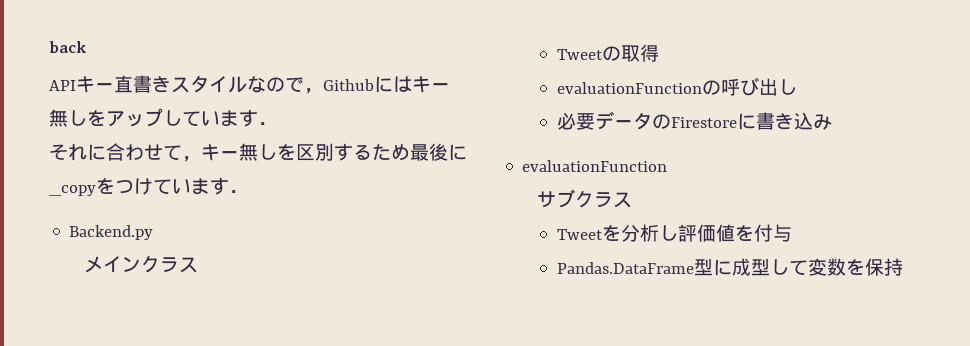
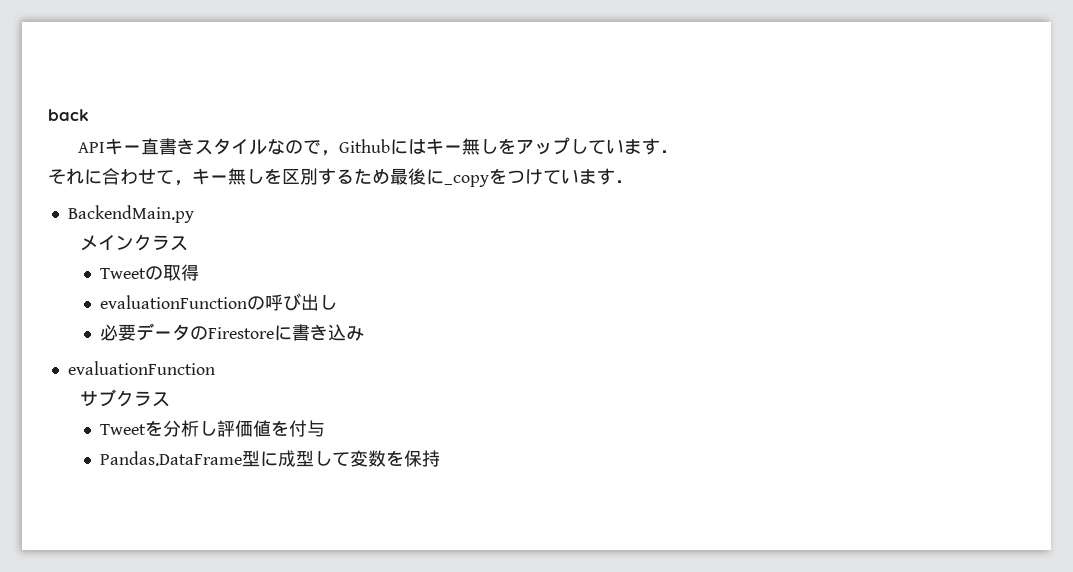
- Backend.py
+ BackendMain.py

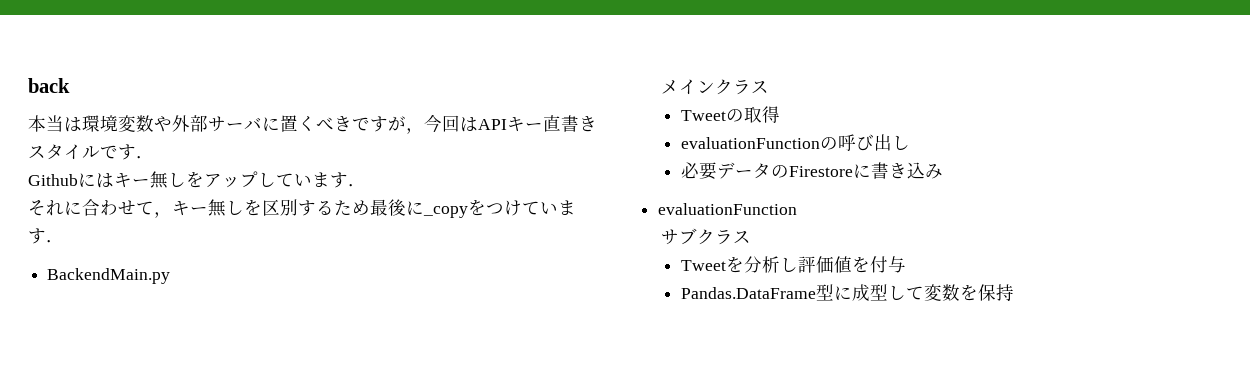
- APIキー直書きスタイルなので，Githubにはキー無しをアップしています．
+ 本当は環境変数や外部サーバに置くべきですが，今回はAPIキー直書きスタイルです．
+ Githubにはキー無しをアップしています．

